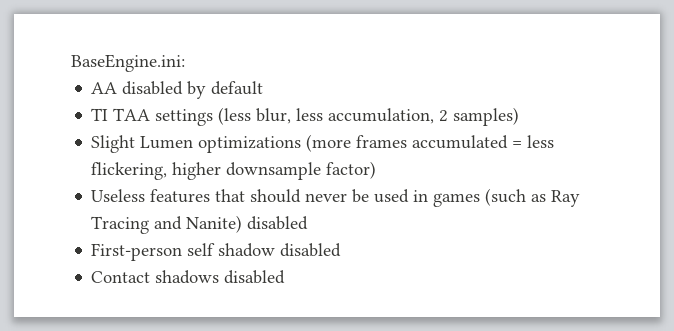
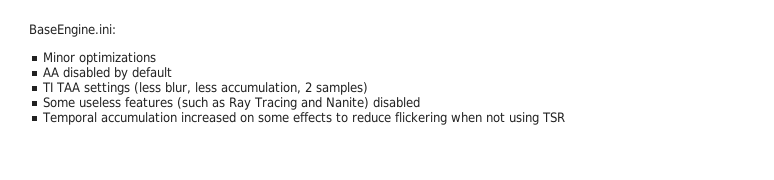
+ Minor optimizations
- Slight Lumen optimizations (more frames accumulated = less flickering, higher downsample factor)
- Useless features that should never be used in games (such as Ray Tracing and Nanite) disabled
+ Some useless features (such as Ray Tracing and Nanite) disabled
- First-person self shadow disabled
- Contact shadows disabled
+ Temporal accumulation increased on some effects to reduce flickering when not using TSR

